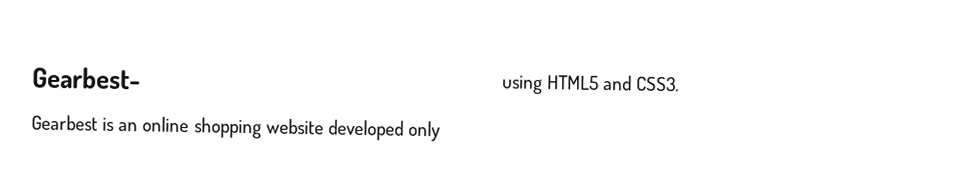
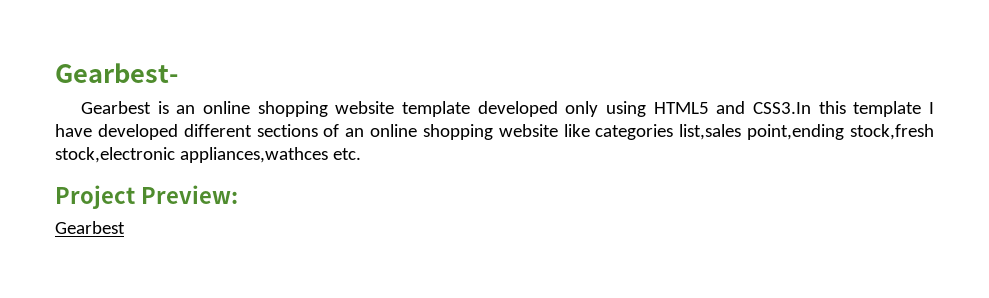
- Gearbest is an online shopping website developed only using HTML5 and CSS3.
+ Gearbest is an online shopping website template developed only using HTML5 and CSS3.In this template I have developed different sections of an online shopping website like categories list,sales point,ending stock,fresh stock,electronic appliances,wathces etc.
+ Project Preview:
+ Gearbest

